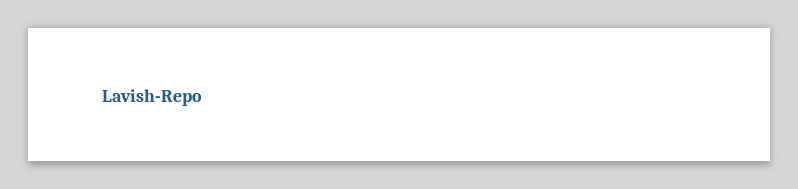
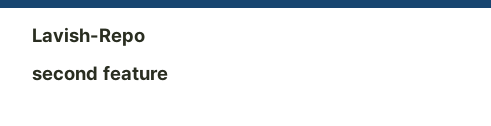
+ second feature

